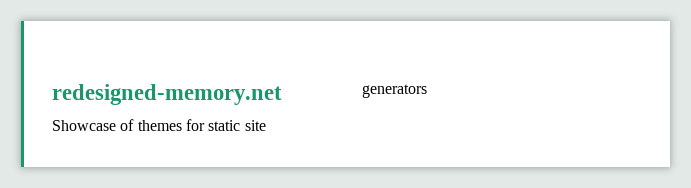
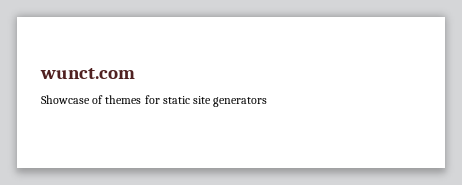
- redesigned-memory.net
+ wunct.com

